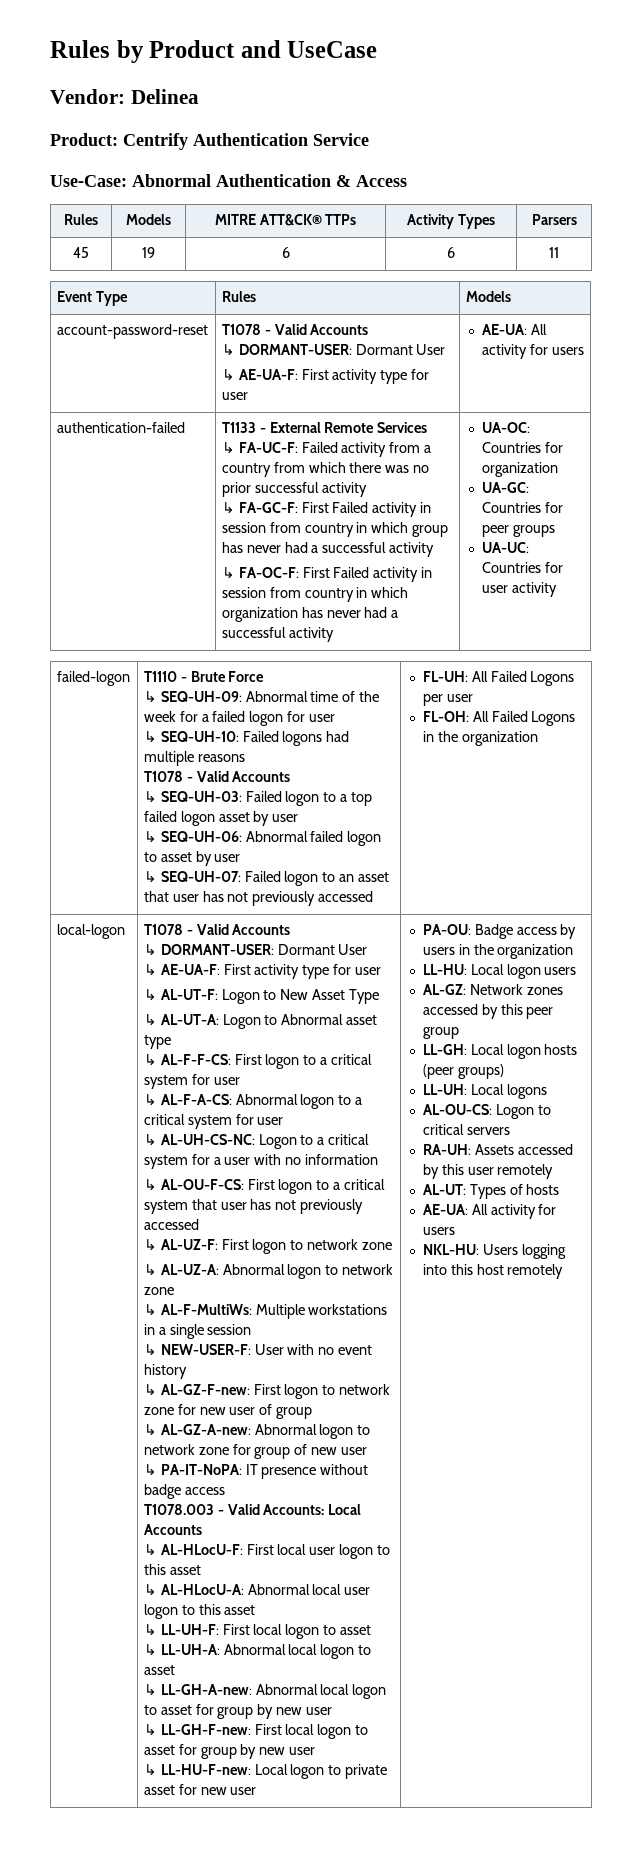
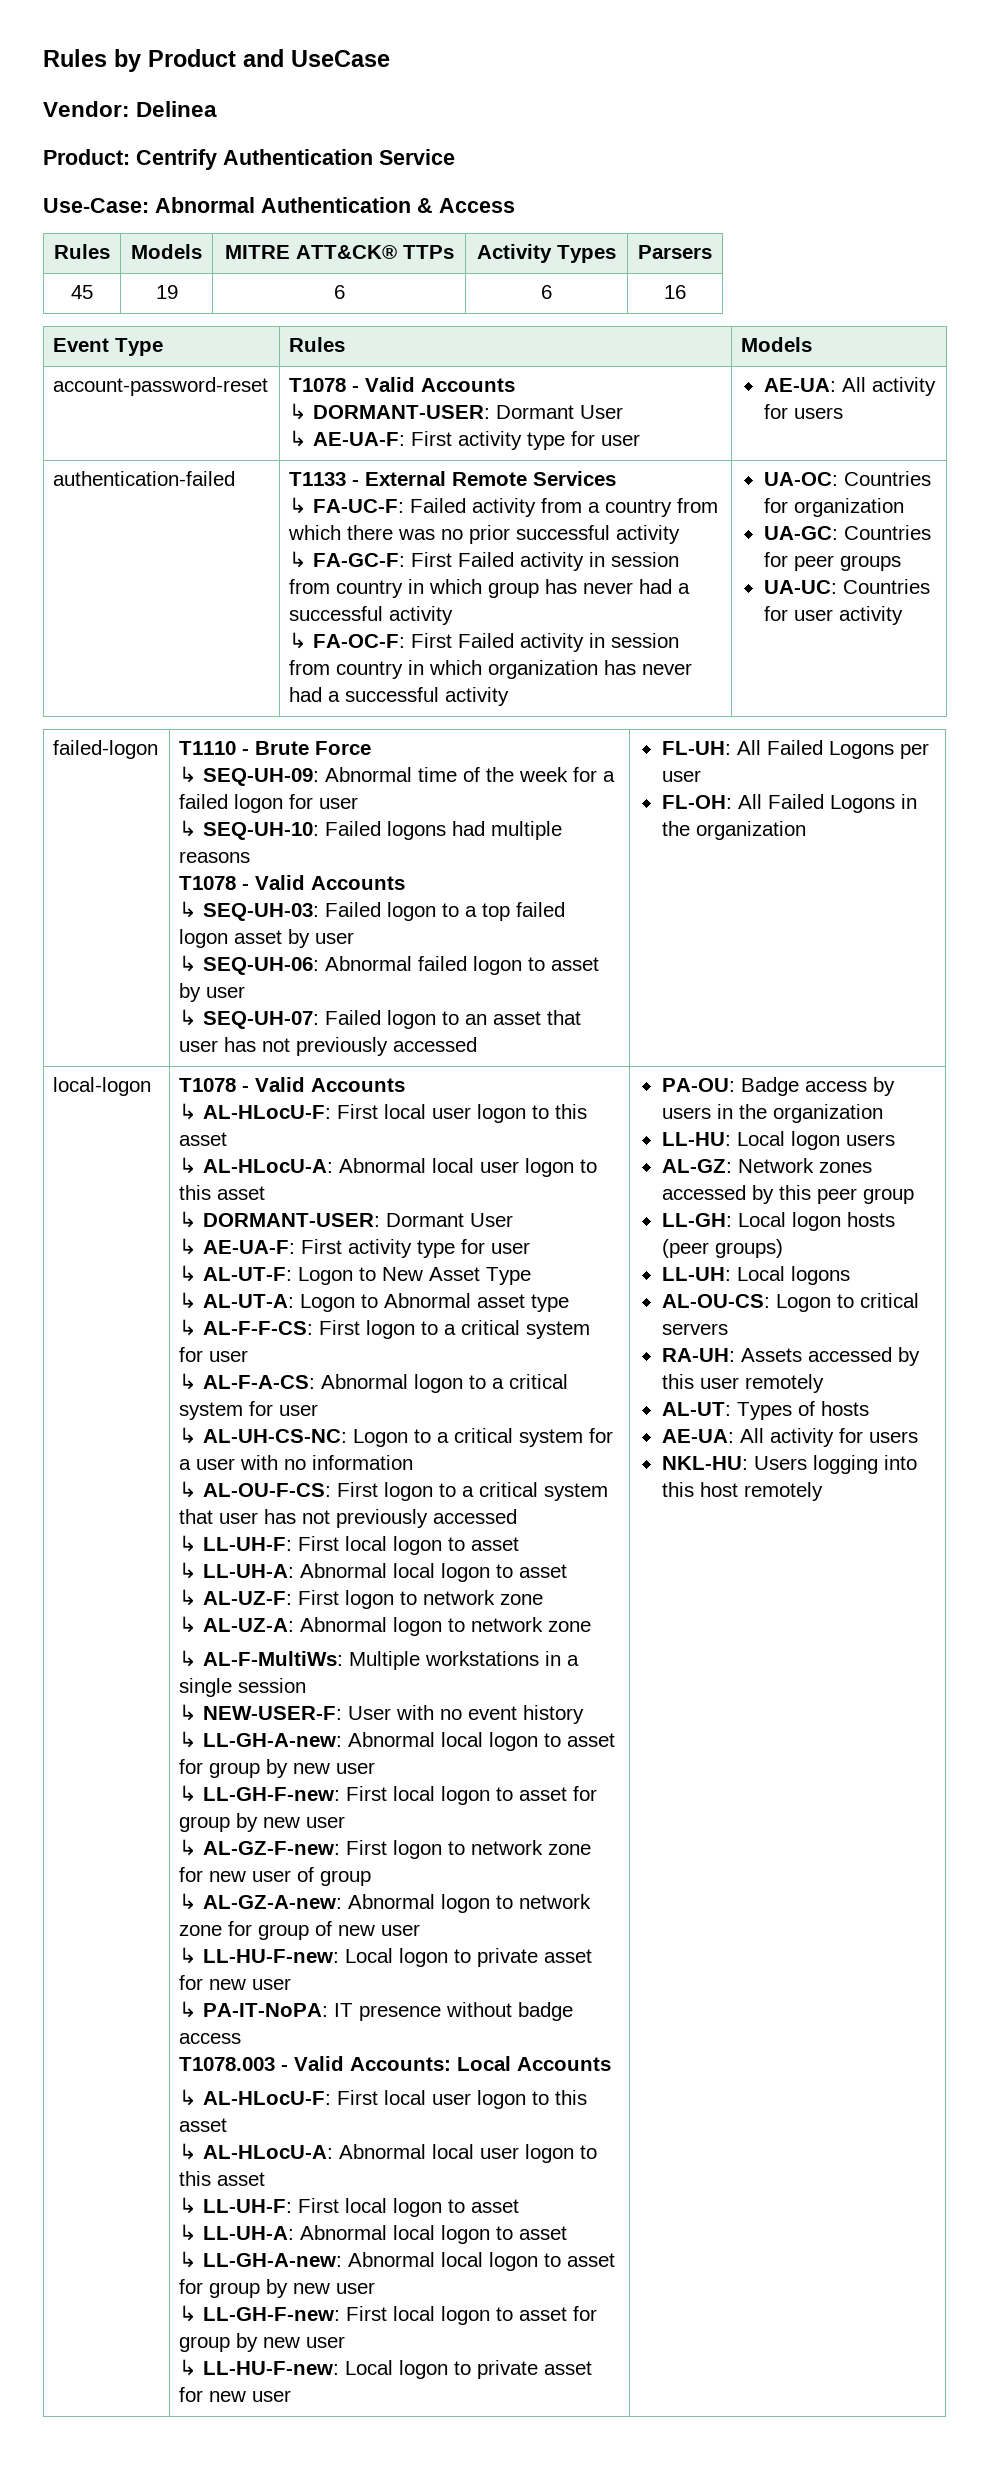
- 45 | 19 | 6 | 6 | 11
+ 45 | 19 | 6 | 6 | 16
  local-logon | T1078 - Valid Accounts
+ ↳ AL-HLocU-F: First local user logon to this asset
+ ↳ AL-HLocU-A: Abnormal local user logon to this asset
  ↳ AL-OU-F-CS: First logon to a critical system that user has not previously accessed
+ ↳ LL-UH-F: First local logon to asset
+ ↳ LL-UH-A: Abnormal local logon to asset
  ↳ NEW-USER-F: User with no event history
+ ↳ LL-GH-A-new: Abnormal local logon to asset for group by new user
+ ↳ LL-GH-F-new: First local logon to asset for group by new user
  ↳ AL-GZ-A-new: Abnormal logon to network zone for group of new user
+ ↳ LL-HU-F-new: Local logon to private asset for new user

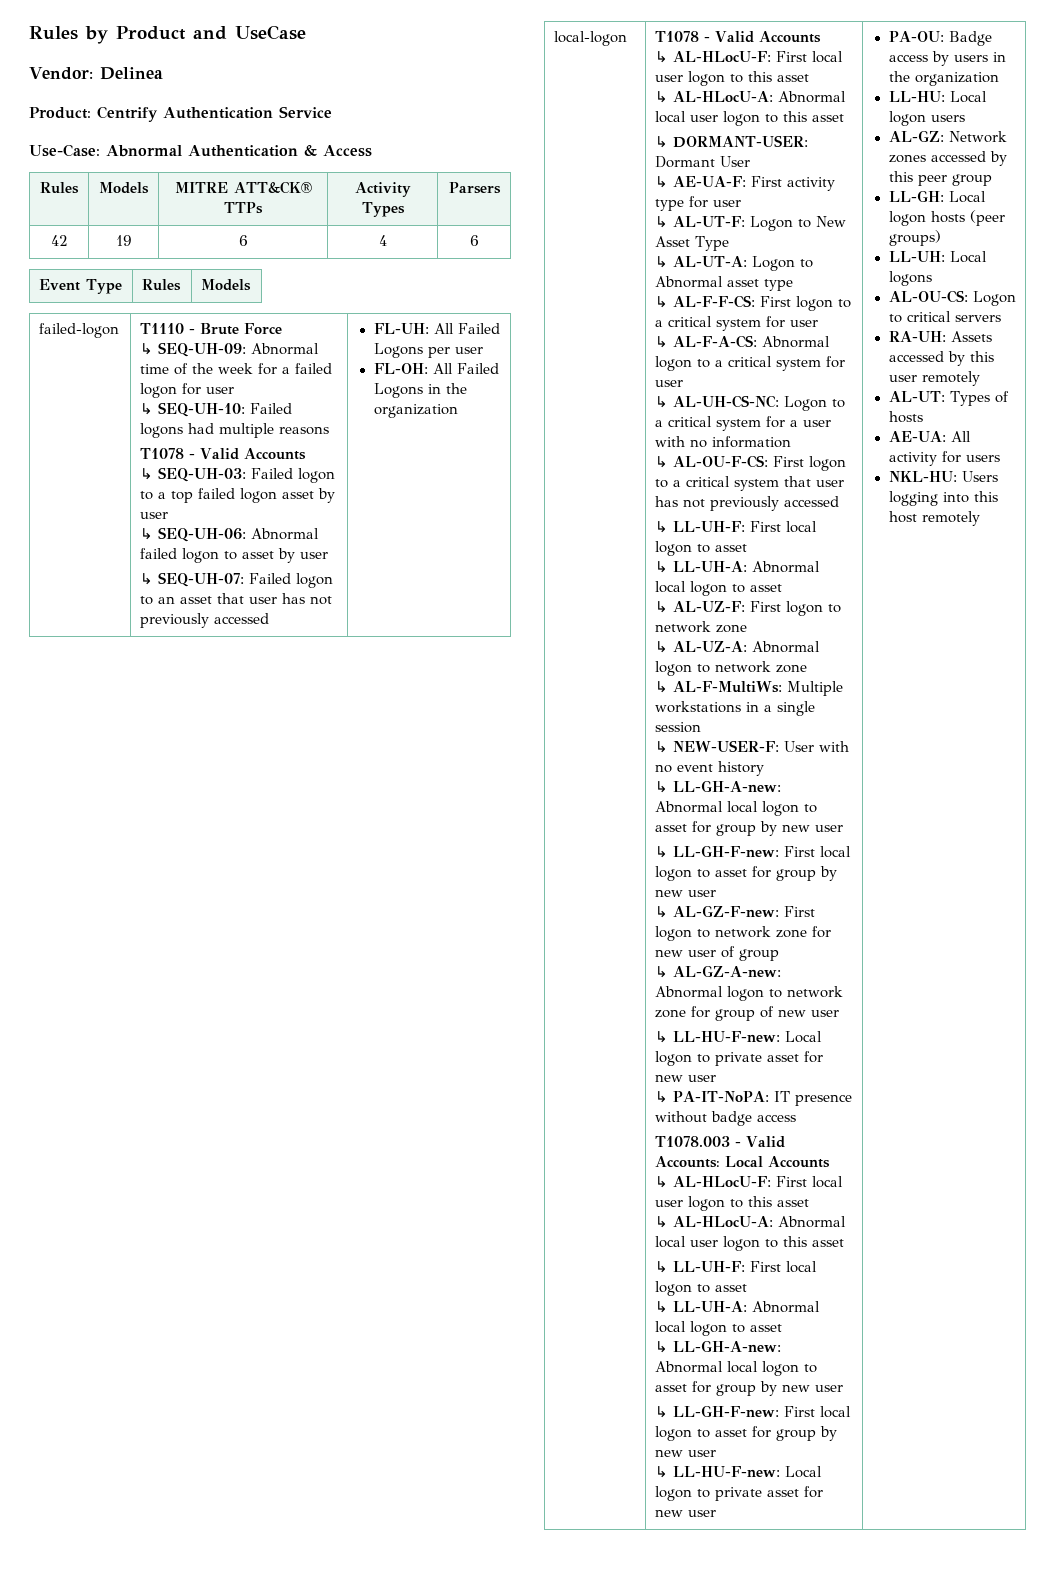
- 45 | 19 | 6 | 6 | 16
+ 42 | 19 | 6 | 4 | 6
- account-password-reset | T1078 - Valid Accounts
- ↳ DORMANT-USER: Dormant User
- ↳ AE-UA-F: First activity type for user | AE-UA: All activity for users
- authentication-failed | T1133 - External Remote Services
- ↳ FA-UC-F: Failed activity from a country from which there was no prior successful activity
- ↳ FA-GC-F: First Failed activity in session from country in which group has never had a successful activity
- ↳ FA-OC-F: First Failed activity in session from country in which organization has never had a successful activity | UA-OC: Countries for organization
- UA-GC: Countries for peer groups
- UA-UC: Countries for user activity

